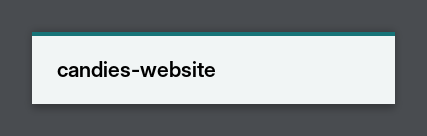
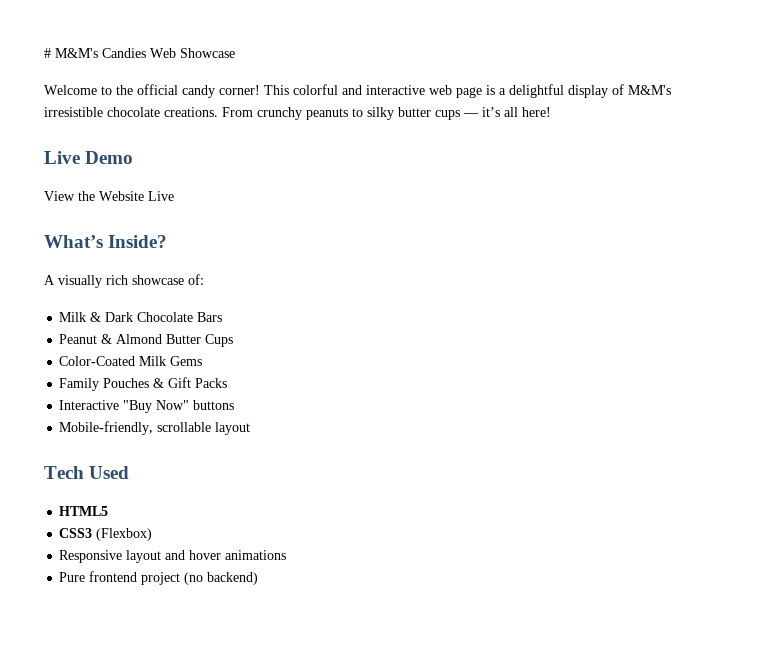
- candies-website
+ # M&M's Candies Web Showcase
+ Welcome to the official candy corner! This colorful and interactive web page is a delightful display of M&M's irresistible chocolate creations. From crunchy peanuts to silky butter cups — it’s all here!
+ Live Demo
+ View the Website Live
+ What’s Inside?
+ A visually rich showcase of:
+ Milk & Dark Chocolate Bars
+ Peanut & Almond Butter Cups
+ Color-Coated Milk Gems
+ Family Pouches & Gift Packs
+ Interactive "Buy Now" buttons
+ Mobile-friendly, scrollable layout
+ Tech Used
+ HTML5
+ CSS3 (Flexbox)
+ Responsive layout and hover animations
+ Pure frontend project (no backend)

